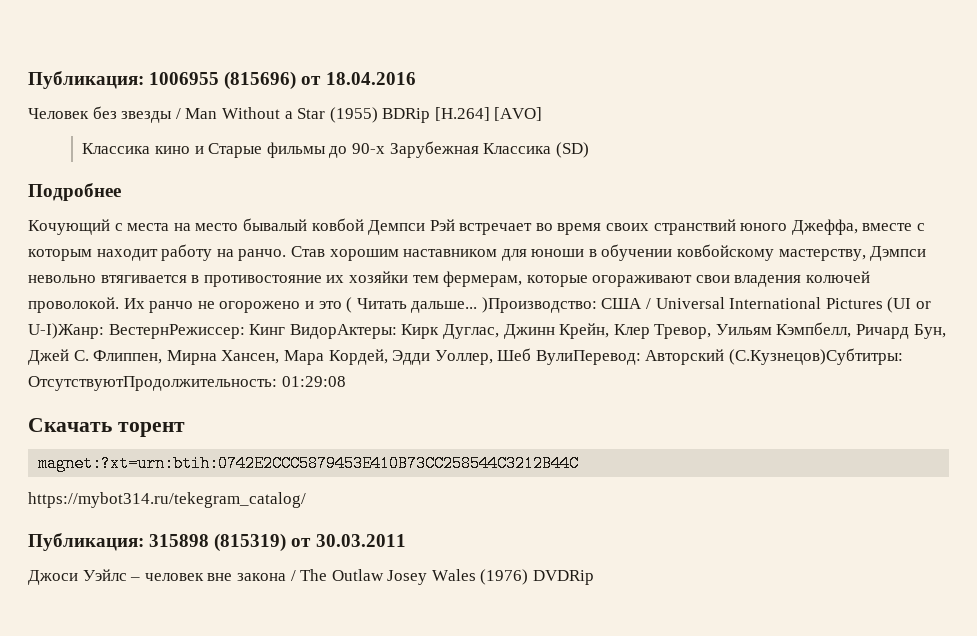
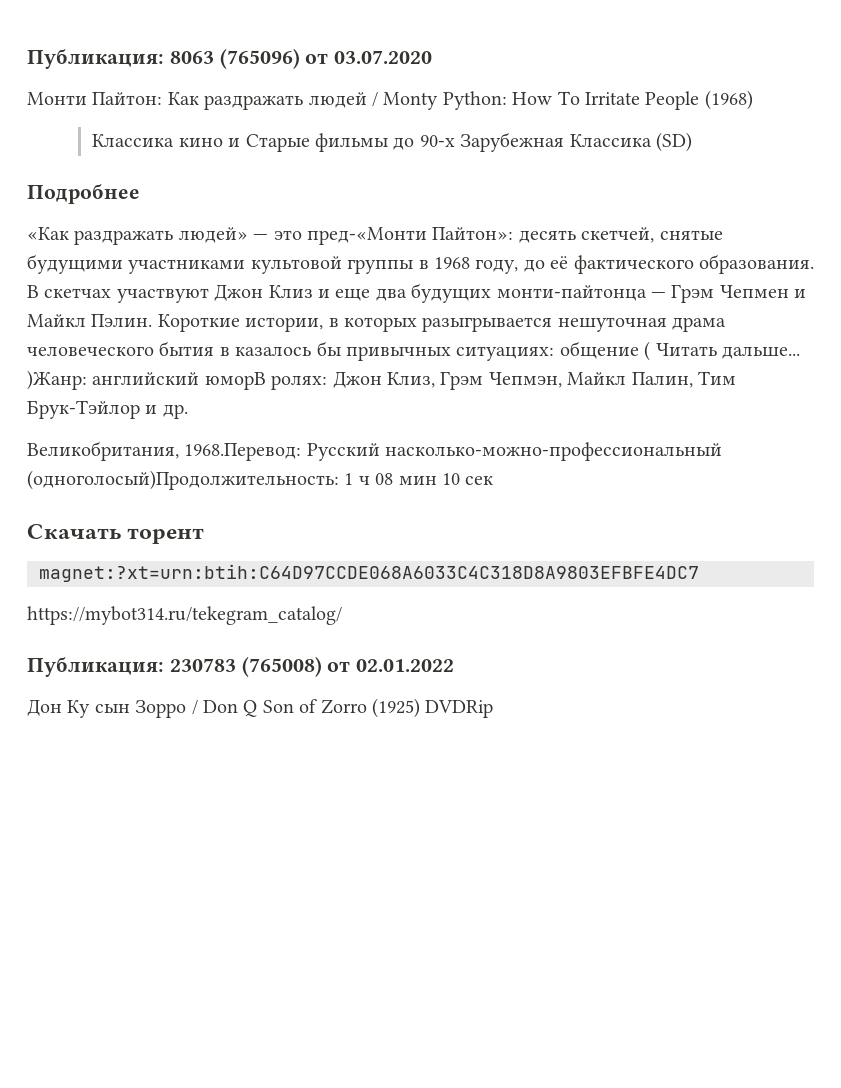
- Публикация: 1006955 (815696) от 18.04.2016
- Человек без звезды / Man Without a Star (1955) BDRip [H.264] [AVO]
+ Публикация: 8063 (765096) от 03.07.2020
+ Монти Пайтон: Как раздражать людей / Monty Python: How To Irritate People (1968)
- Кочующий с места на место бывалый ковбой Демпси Рэй встречает во время своих странствий юного Джеффа, вместе с которым находит работу на ранчо. Став хорошим наставником для юноши в обучении ковбойскому мастерству, Дэмпси невольно втягивается в противостояние их хозяйки тем фермерам, которые огораживают свои владения колючей проволокой. Их ранчо не огорожено и это ( Читать дальше... )Производство: США / Universal International Pictures (UI or U-I)Жанр: ВестернРежиссер: Кинг ВидорАктеры: Кирк Дуглас, Джинн Крейн, Клер Тревор, Уильям Кэмпбелл, Ричард Бун, Джей С. Флиппен, Мирна Хансен, Мара Кордей, Эдди Уоллер, Шеб ВулиПеревод: Авторский (С.Кузнецов)Субтитры: ОтсутствуютПродолжительность: 01:29:08
+ «Как раздражать людей» — это пред-«Монти Пайтон»: десять скетчей, снятые будущими участниками культовой группы в 1968 году, до её фактического образования. В скетчах участвуют Джон Клиз и еще два будущих монти-пайтонца — Грэм Чепмен и Майкл Пэлин. Короткие истории, в которых разыгрывается нешуточная драма человеческого бытия в казалось бы привычных ситуациях: общение ( Читать дальше... )Жанр: английский юморВ ролях: Джон Клиз, Грэм Чепмэн, Майкл Палин, Тим Брук-Тэйлор и др.
+ Великобритания, 1968.Перевод: Русский насколько-можно-профессиональный (одноголосый)Продолжительность: 1 ч 08 мин 10 сек
- magnet:?xt=urn:btih:0742E2CCC5879453E410B73CC258544C3212B44C
+ magnet:?xt=urn:btih:C64D97CCDE068A6033C4C318D8A9803EFBFE4DC7
- Публикация: 315898 (815319) от 30.03.2011
- Джоси Уэйлс – человек вне закона / The Outlaw Josey Wales (1976) DVDRip
+ Публикация: 230783 (765008) от 02.01.2022
+ Дон Ку сын Зорро / Don Q Son of Zorro (1925) DVDRip

